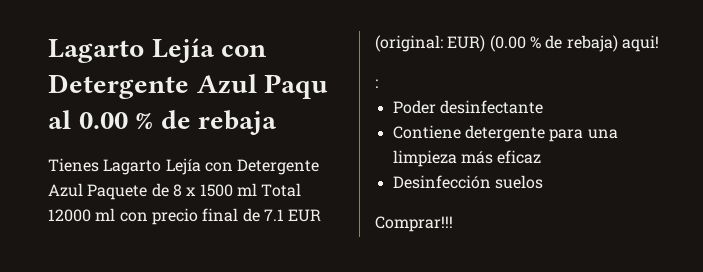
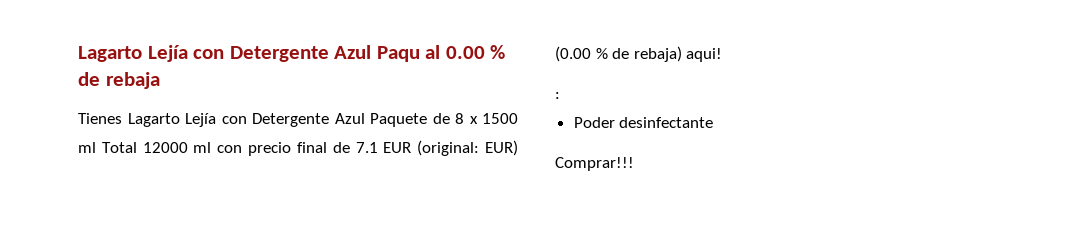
- Contiene detergente para una limpieza más eficaz
- Desinfección suelos

